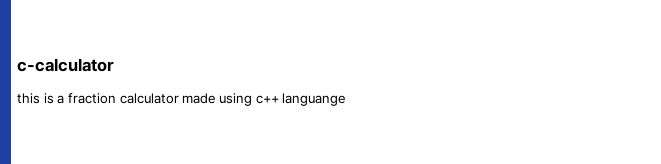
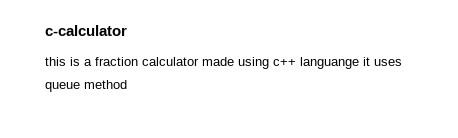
- this is a fraction calculator made using c++ languange
+ this is a fraction calculator made using c++ languange it uses queue method

